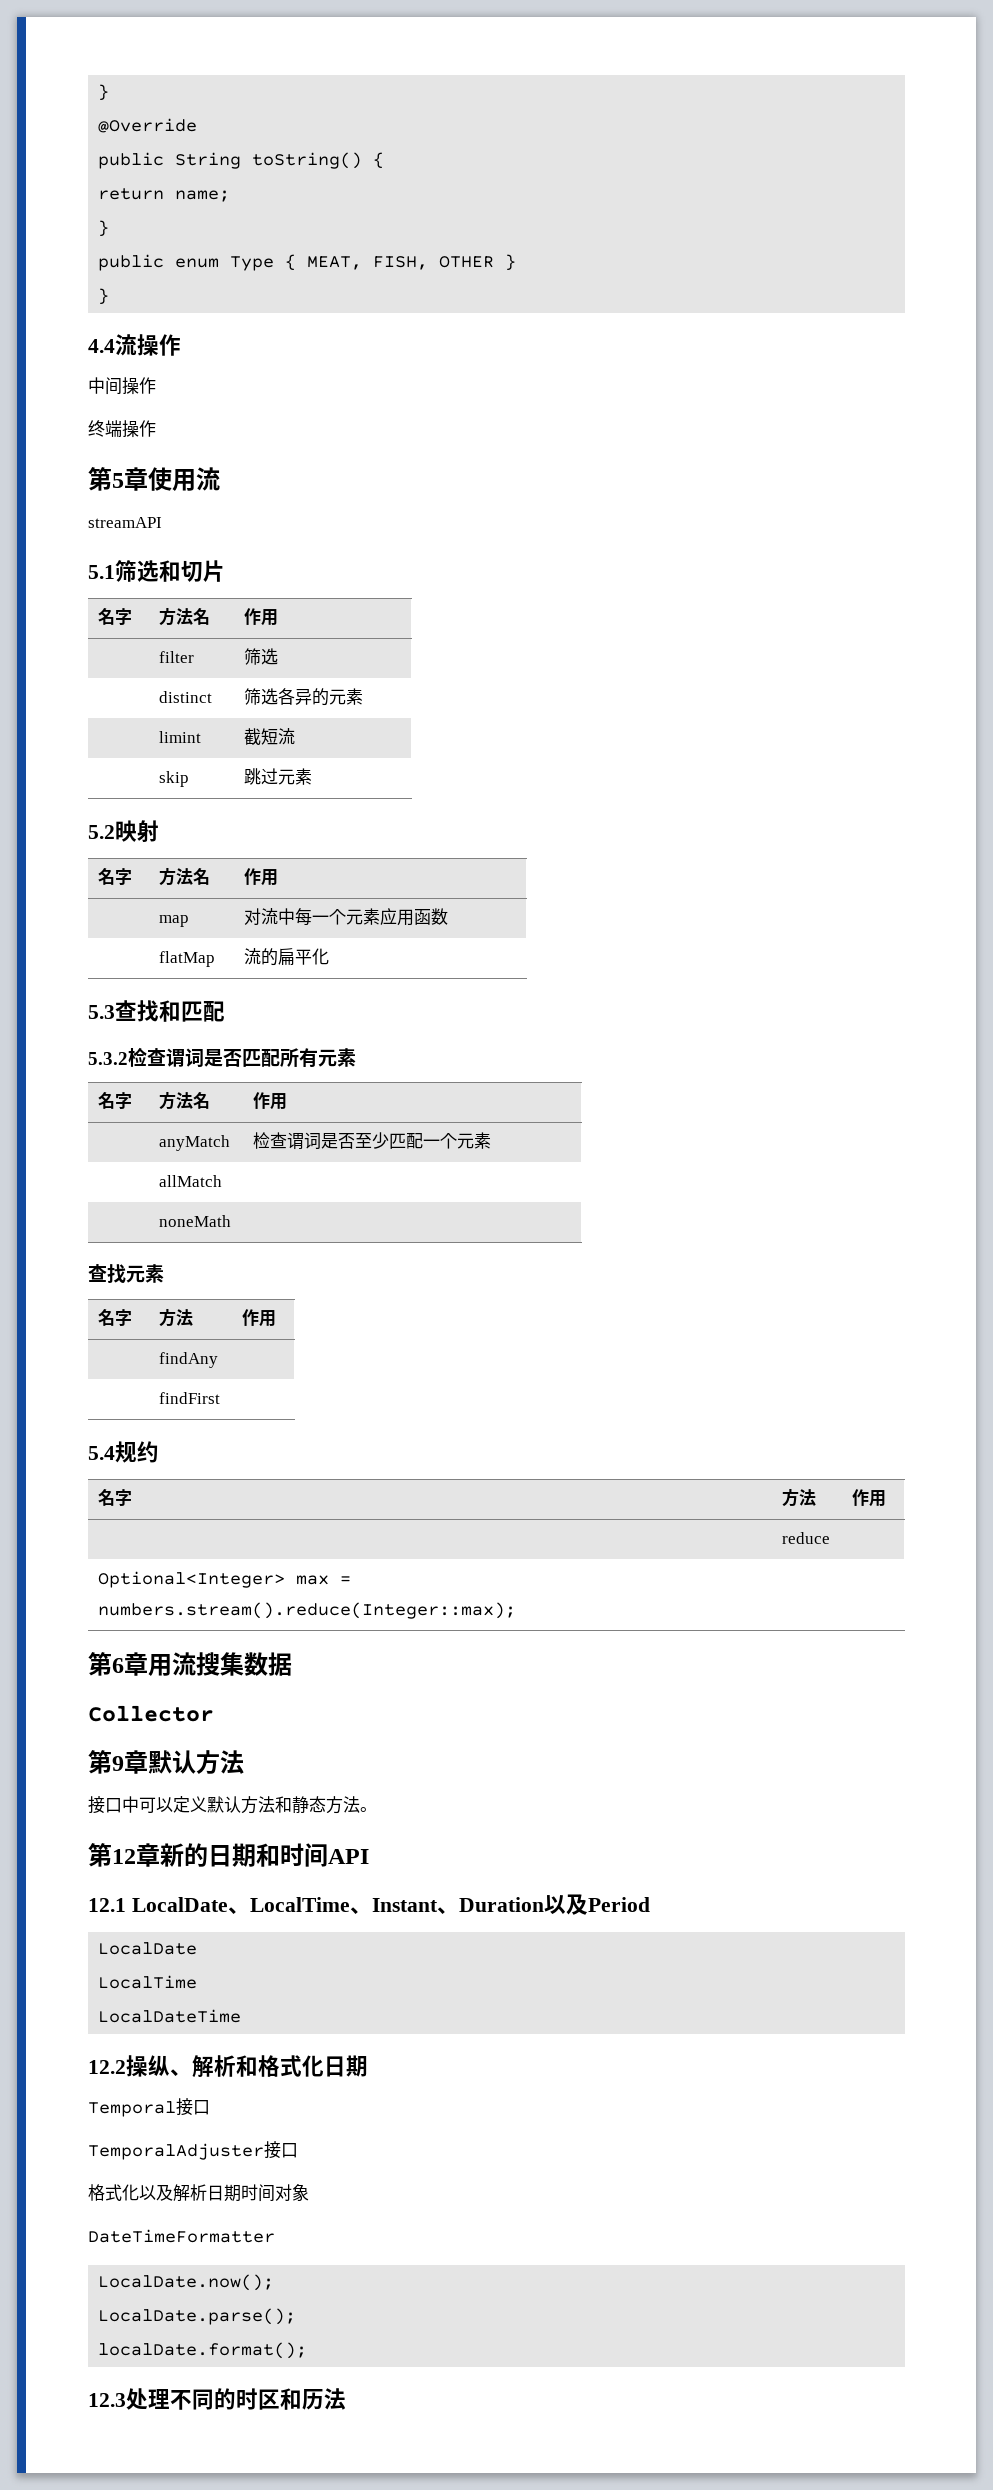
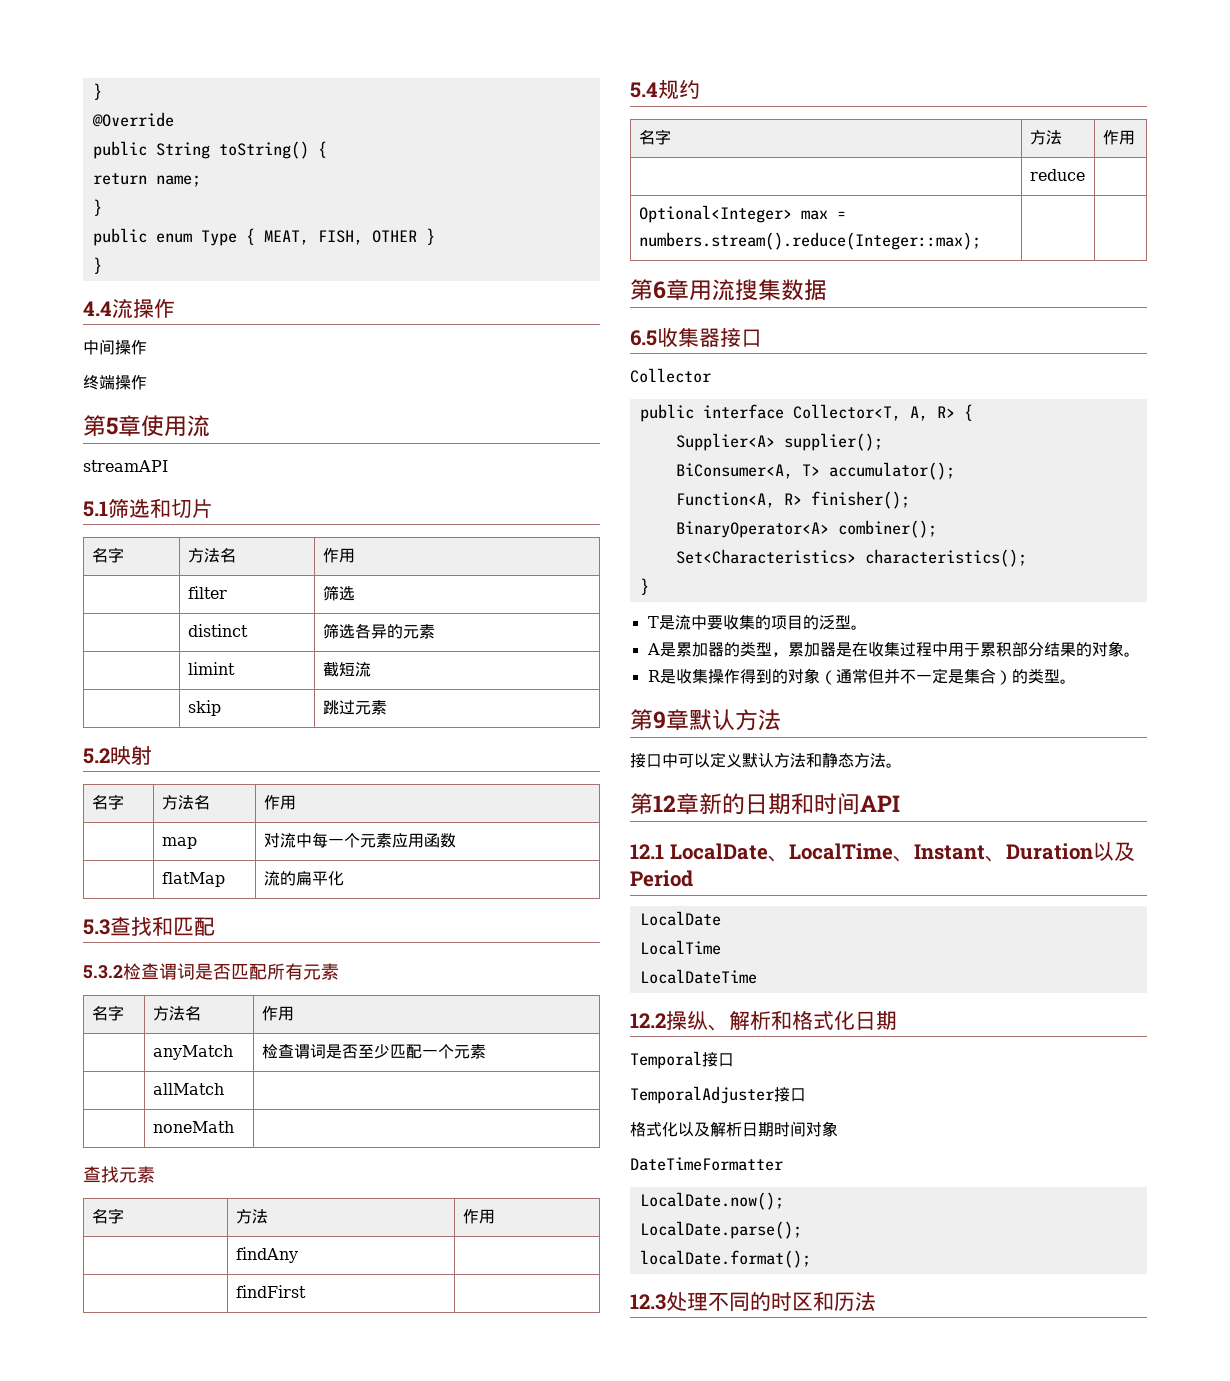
+ 6.5收集器接口
  Collector
+ public interface Collector<T, A, R> {
+ Supplier<A> supplier();
+ BiConsumer<A, T> accumulator();
+ Function<A, R> finisher();
+ BinaryOperator<A> combiner();
+ Set<Characteristics> characteristics();
+ }
+ T是流中要收集的项目的泛型。
+ A是累加器的类型，累加器是在收集过程中用于累积部分结果的对象。
+ R是收集操作得到的对象（通常但并不一定是集合）的类型。

